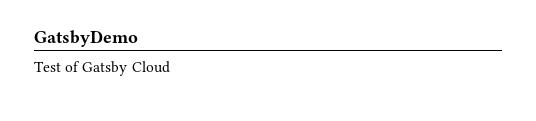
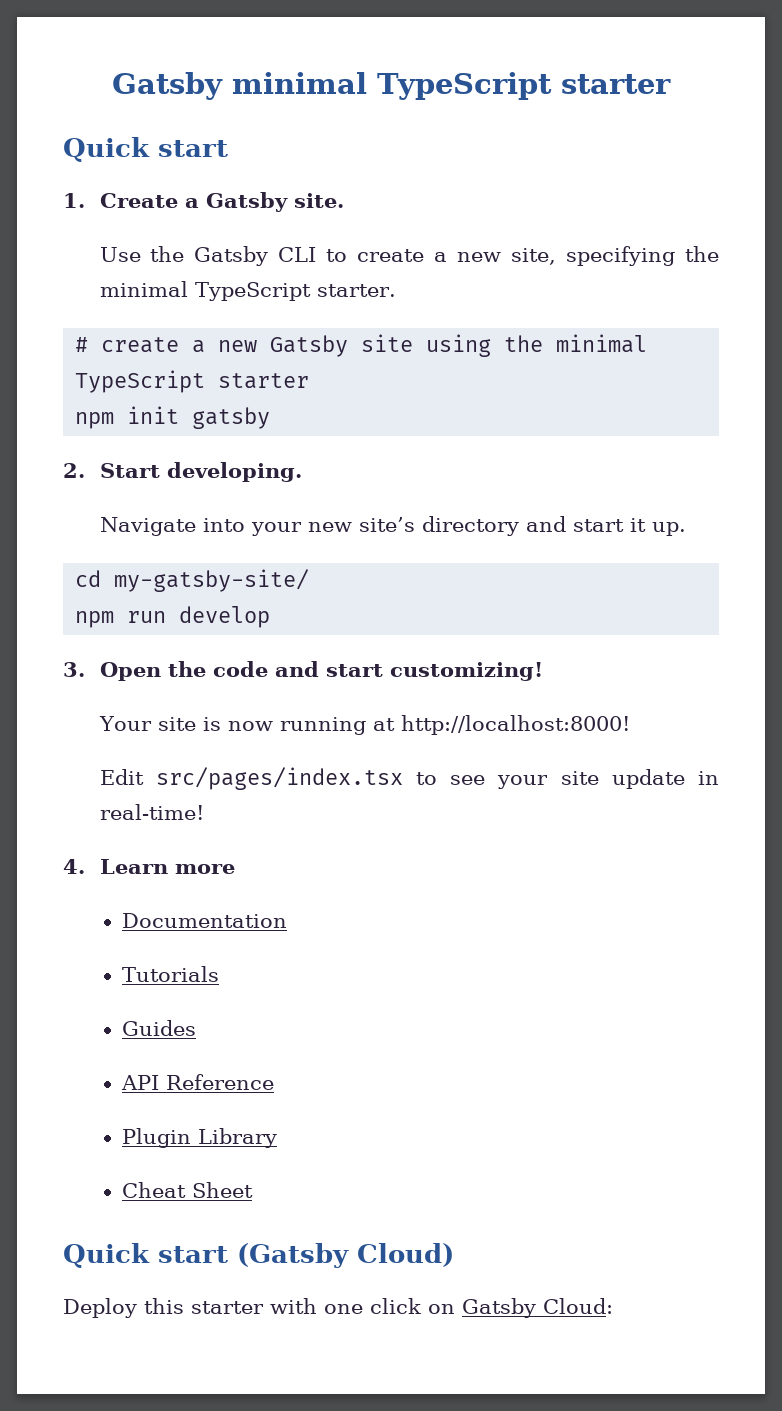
- GatsbyDemo
- Test of Gatsby Cloud
+ Gatsby minimal TypeScript starter
+ Quick start
+ 1. Create a Gatsby site.
+ Use the Gatsby CLI to create a new site, specifying the minimal TypeScript starter.
+ # create a new Gatsby site using the minimal TypeScript starter
+ npm init gatsby
+ 2. Start developing.
+ Navigate into your new site’s directory and start it up.
+ cd my-gatsby-site/
+ npm run develop
+ 3. Open the code and start customizing!
+ Your site is now running at http://localhost:8000!
+ Edit src/pages/index.tsx to see your site update in real-time!
+ 4. Learn more
+ Documentation
+ Tutorials
+ Guides
+ API Reference
+ Plugin Library
+ Cheat Sheet
+ Quick start (Gatsby Cloud)
+ Deploy this starter with one click on Gatsby Cloud:

